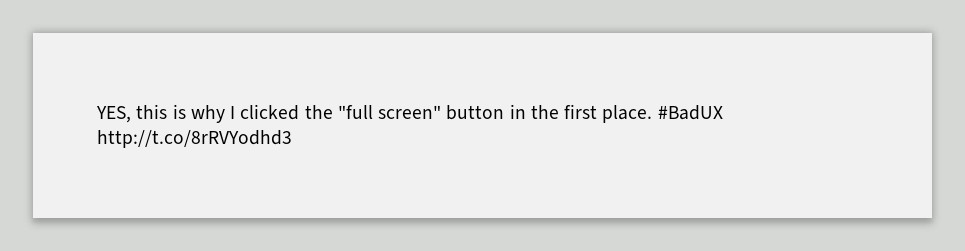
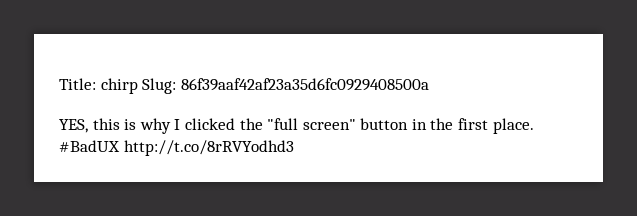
+ Title: chirp Slug: 86f39aaf42af23a35d6fc0929408500a

